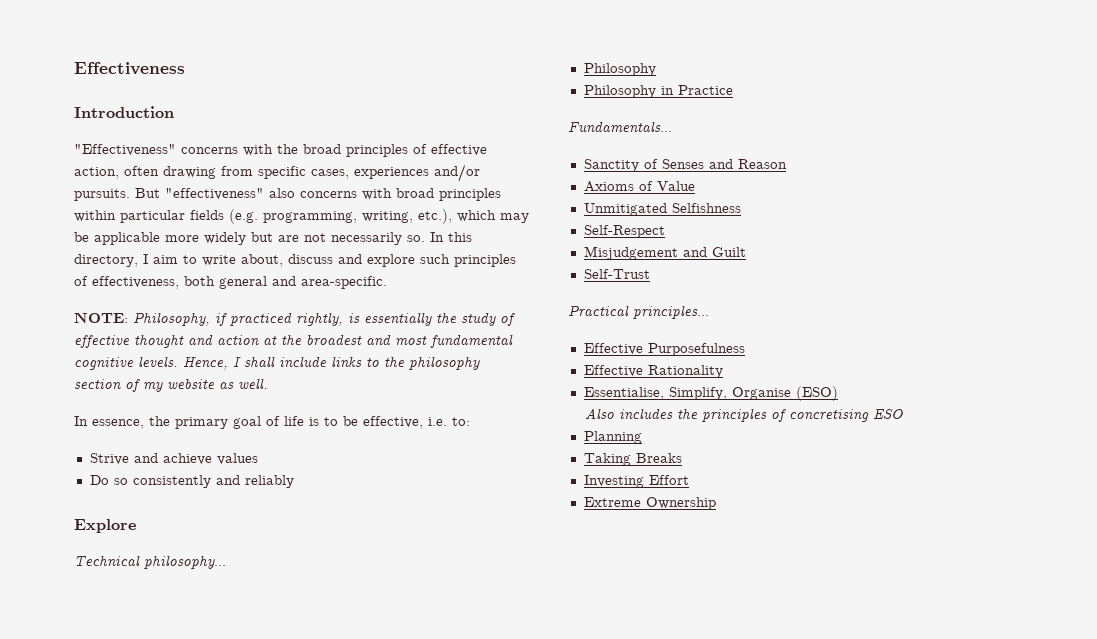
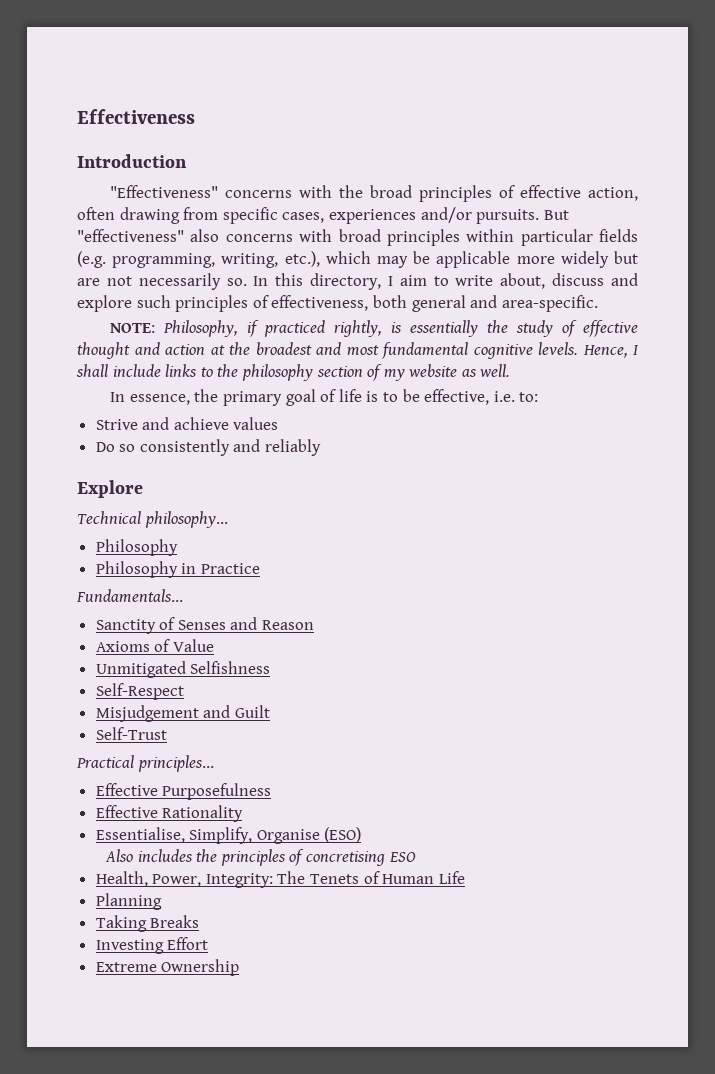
+ Health, Power, Integrity: The Tenets of Human Life

